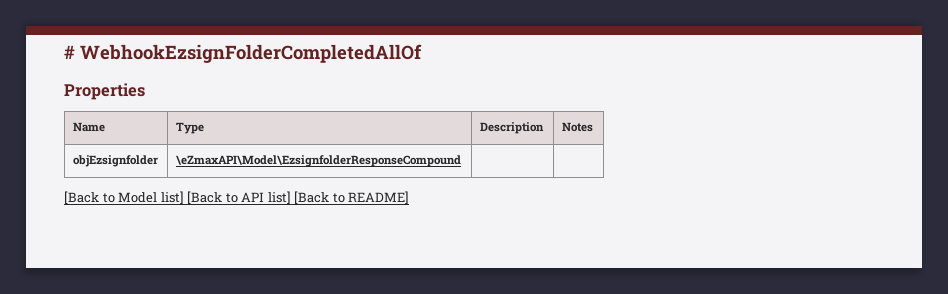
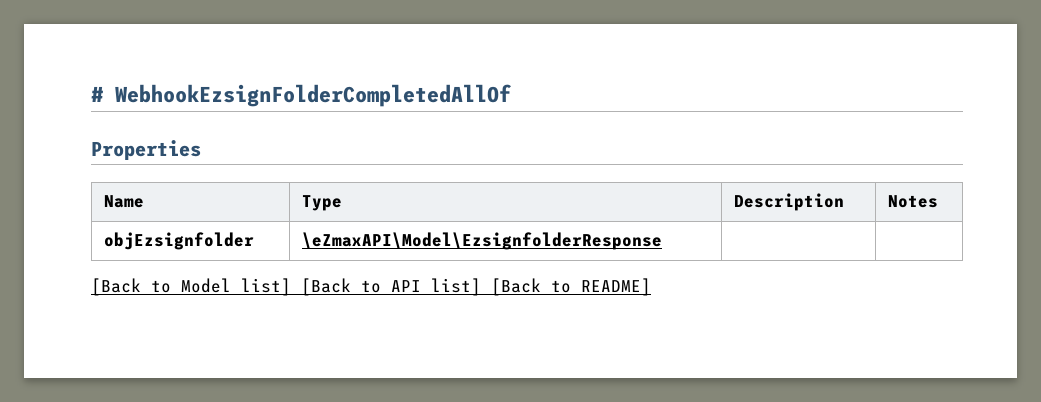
- objEzsignfolder | \eZmaxAPI\Model\EzsignfolderResponseCompound | |
+ objEzsignfolder | \eZmaxAPI\Model\EzsignfolderResponse | |

